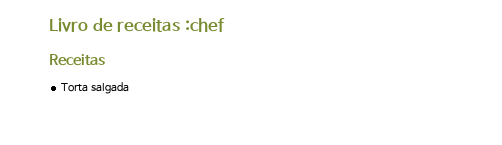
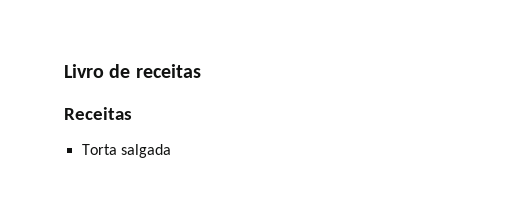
- Livro de receitas :chef
+ Livro de receitas

